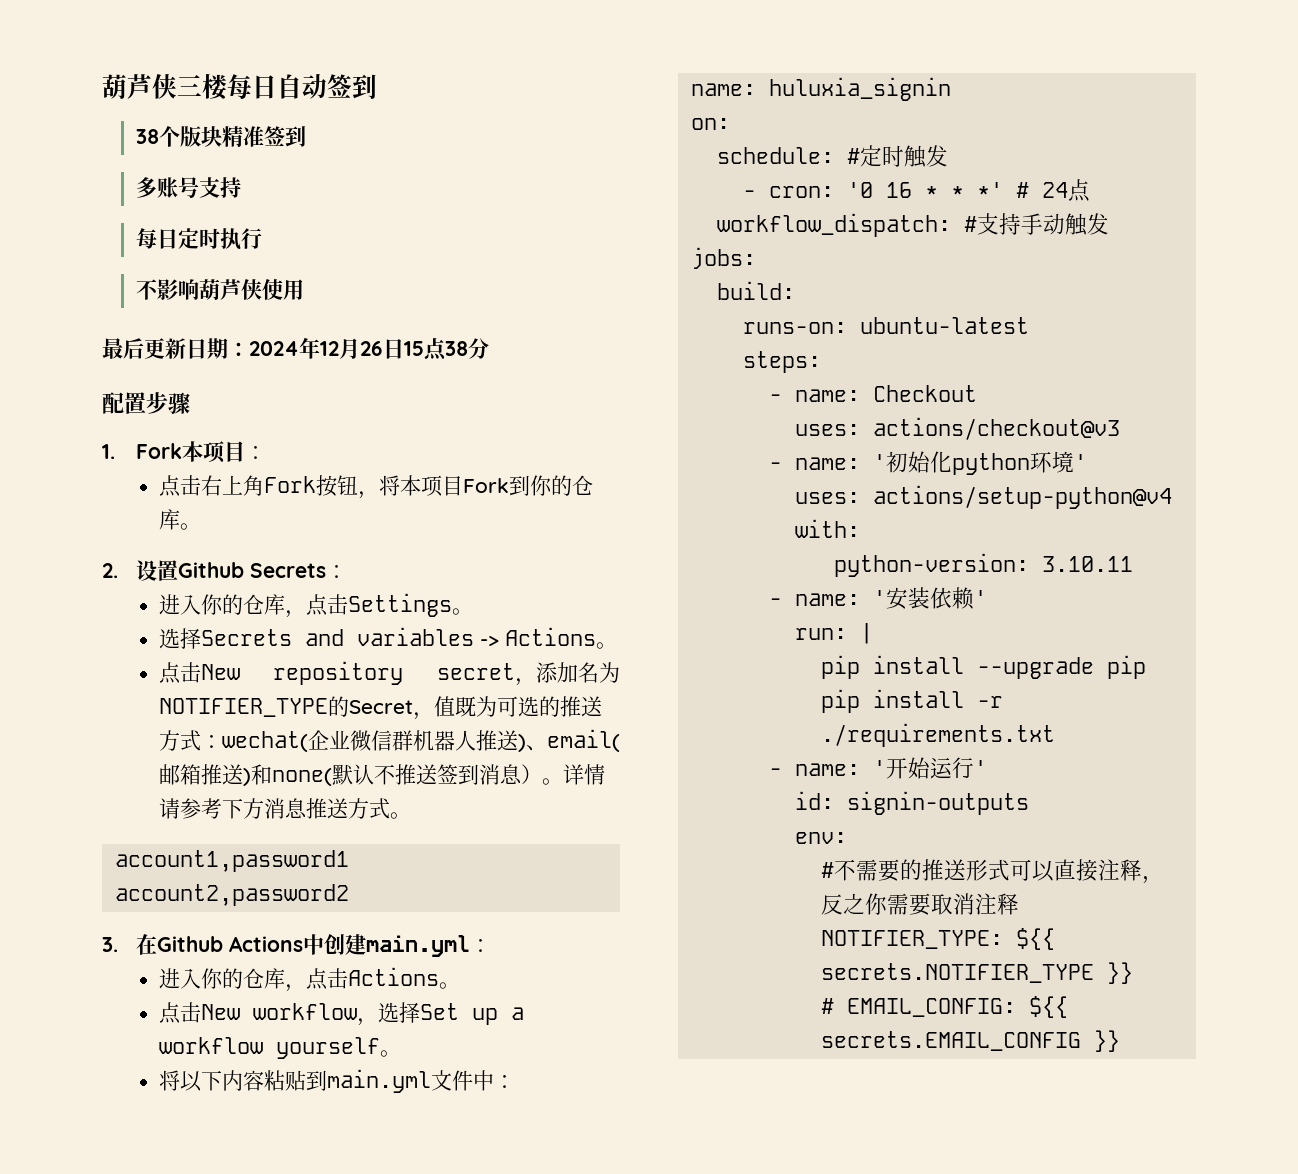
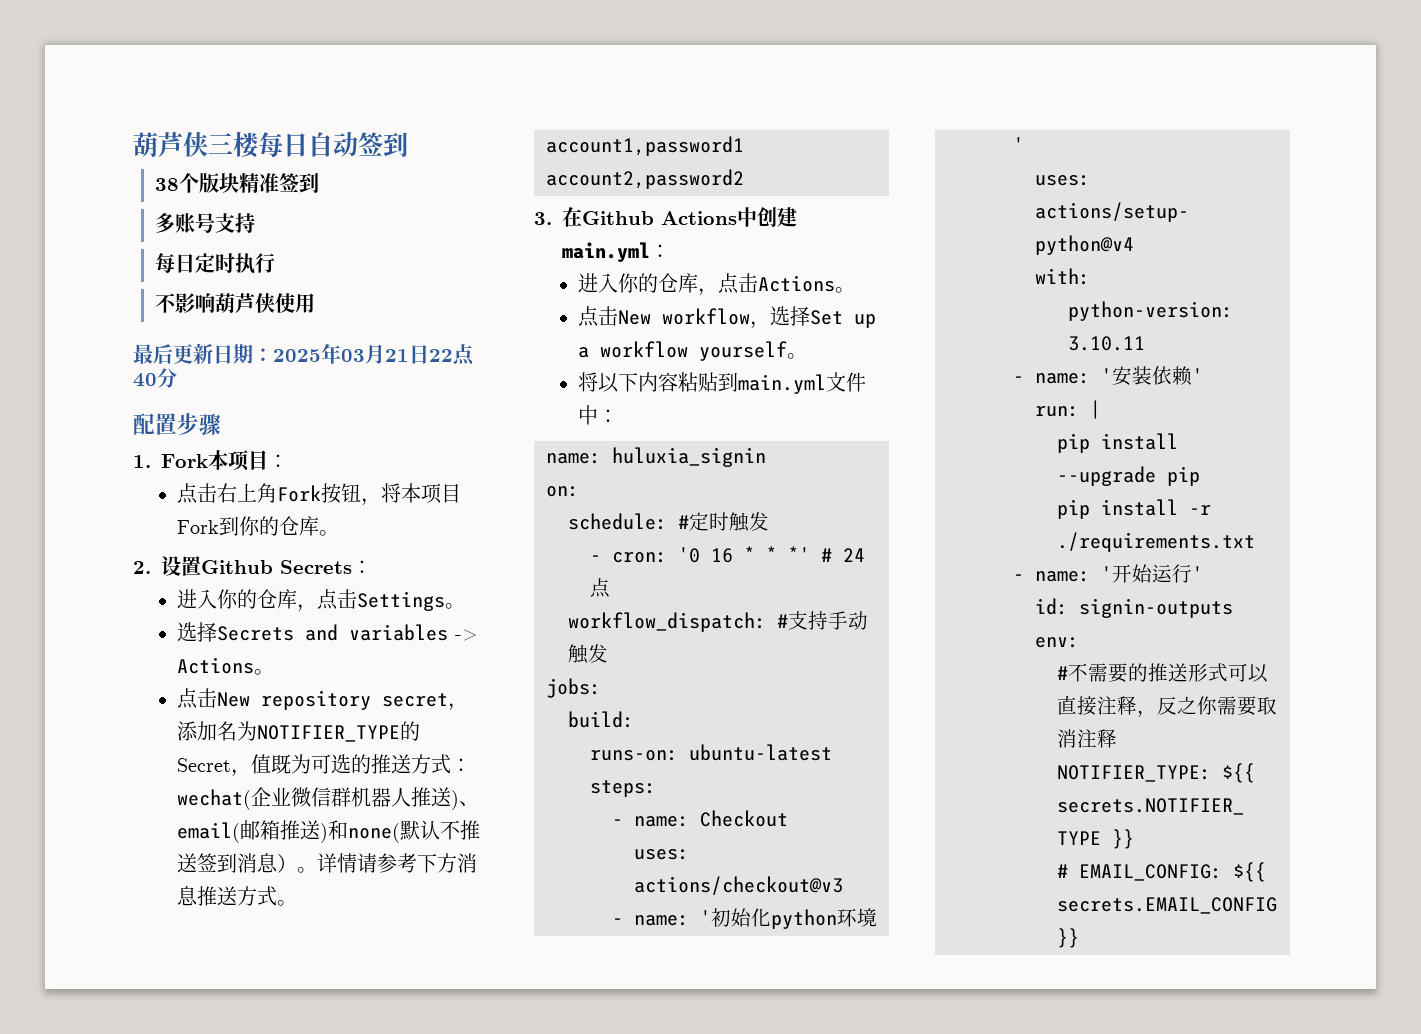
- 最后更新日期：2024年12月26日15点38分
+ 最后更新日期：2025年03月21日22点40分

